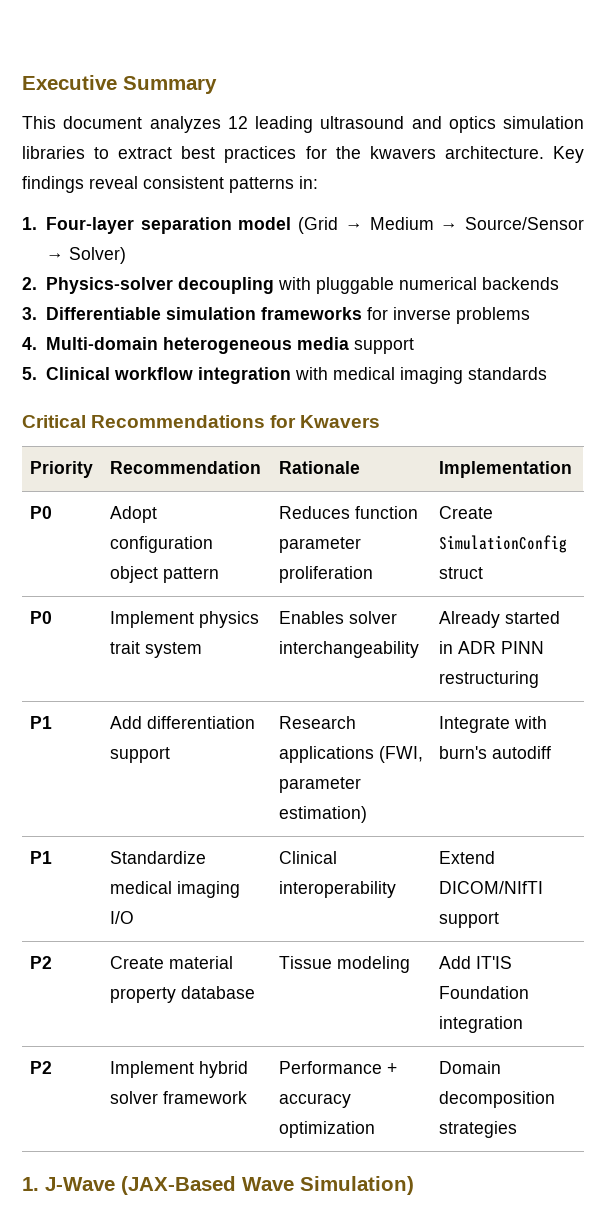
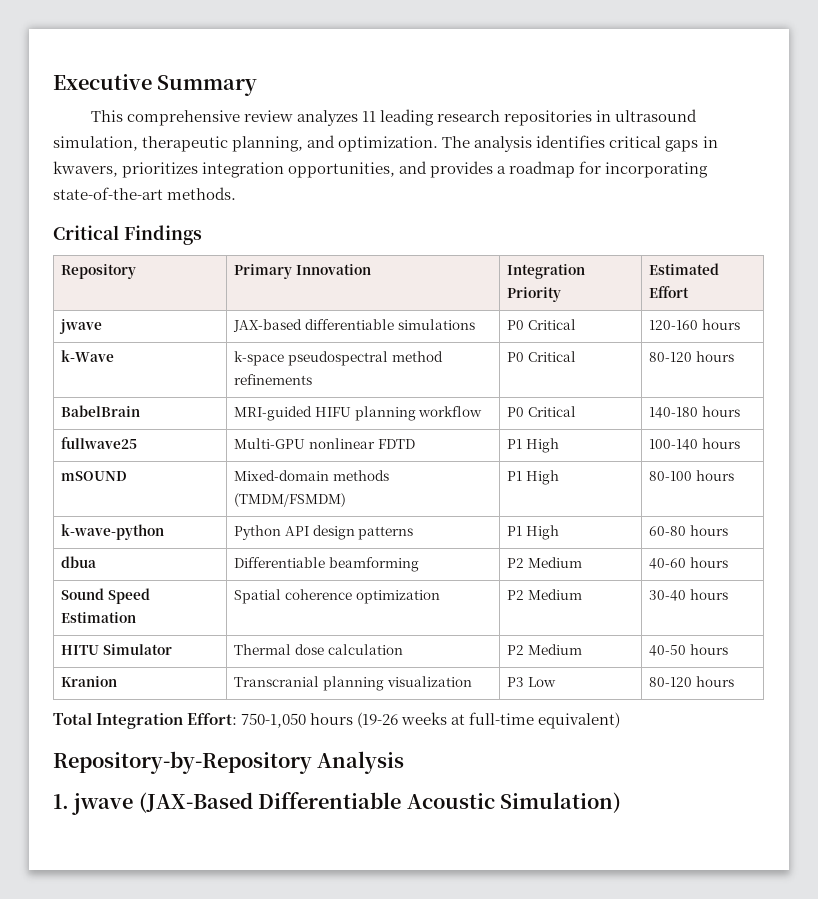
- This document analyzes 12 leading ultrasound and optics simulation libraries to extract best practices for the kwavers architecture. Key findings reveal consistent patterns in:
- 1. Four-layer separation model (Grid → Medium → Source/Sensor → Solver)
- 2. Physics-solver decoupling with pluggable numerical backends
- 3. Differentiable simulation frameworks for inverse problems
- 4. Multi-domain heterogeneous media support
- 5. Clinical workflow integration with medical imaging standards
- Critical Recommendations for Kwavers
- Priority | Recommendation | Rationale | Implementation
- P0 | Adopt configuration object pattern | Reduces function parameter proliferation | Create SimulationConfig struct
- P0 | Implement physics trait system | Enables solver interchangeability | Already started in ADR PINN restructuring
- P1 | Add differentiation support | Research applications (FWI, parameter estimation) | Integrate with burn's autodiff
- P1 | Standardize medical imaging I/O | Clinical interoperability | Extend DICOM/NIfTI support
- P2 | Create material property database | Tissue modeling | Add IT'IS Foundation integration
- P2 | Implement hybrid solver framework | Performance + accuracy optimization | Domain decomposition strategies
- 1. J-Wave (JAX-Based Wave Simulation)
+ This comprehensive review analyzes 11 leading research repositories in ultrasound simulation, therapeutic planning, and optimization. The analysis identifies critical gaps in kwavers, prioritizes integration opportunities, and provides a roadmap for incorporating state-of-the-art methods.
+ Critical Findings
+ Repository | Primary Innovation | Integration Priority | Estimated Effort
+ jwave | JAX-based differentiable simulations | P0 Critical | 120-160 hours
+ k-Wave | k-space pseudospectral method refinements | P0 Critical | 80-120 hours
+ BabelBrain | MRI-guided HIFU planning workflow | P0 Critical | 140-180 hours
+ fullwave25 | Multi-GPU nonlinear FDTD | P1 High | 100-140 hours
+ mSOUND | Mixed-domain methods (TMDM/FSMDM) | P1 High | 80-100 hours
+ k-wave-python | Python API design patterns | P1 High | 60-80 hours
+ dbua | Differentiable beamforming | P2 Medium | 40-60 hours
+ Sound Speed Estimation | Spatial coherence optimization | P2 Medium | 30-40 hours
+ HITU Simulator | Thermal dose calculation | P2 Medium | 40-50 hours
+ Kranion | Transcranial planning visualization | P3 Low | 80-120 hours
+ Total Integration Effort: 750-1,050 hours (19-26 weeks at full-time equivalent)
+ Repository-by-Repository Analysis
+ 1. jwave (JAX-Based Differentiable Acoustic Simulation)

